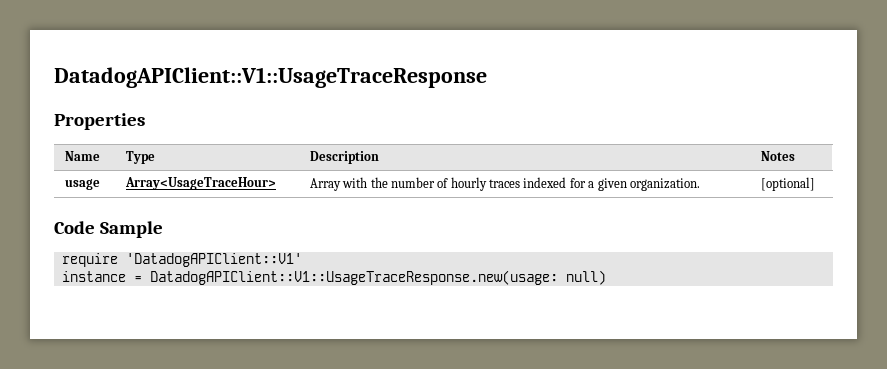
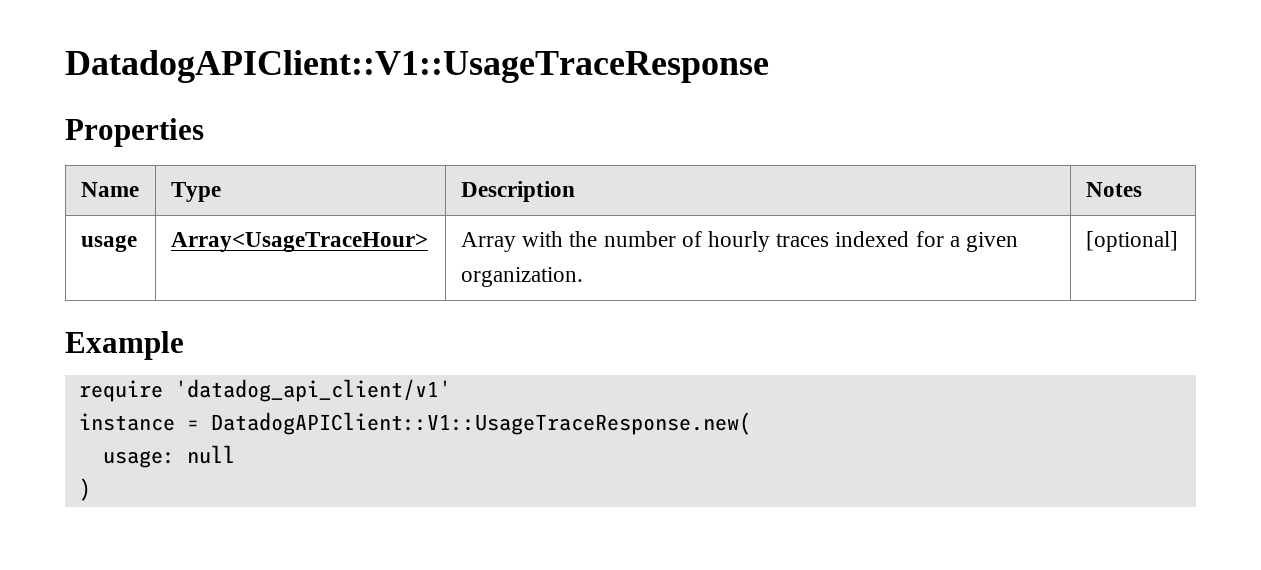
- Code Sample
+ Example
- require 'DatadogAPIClient::V1'
+ require 'datadog_api_client/v1'
- instance = DatadogAPIClient::V1::UsageTraceResponse.new(usage: null)
+ instance = DatadogAPIClient::V1::UsageTraceResponse.new(
+ usage: null
+ )

